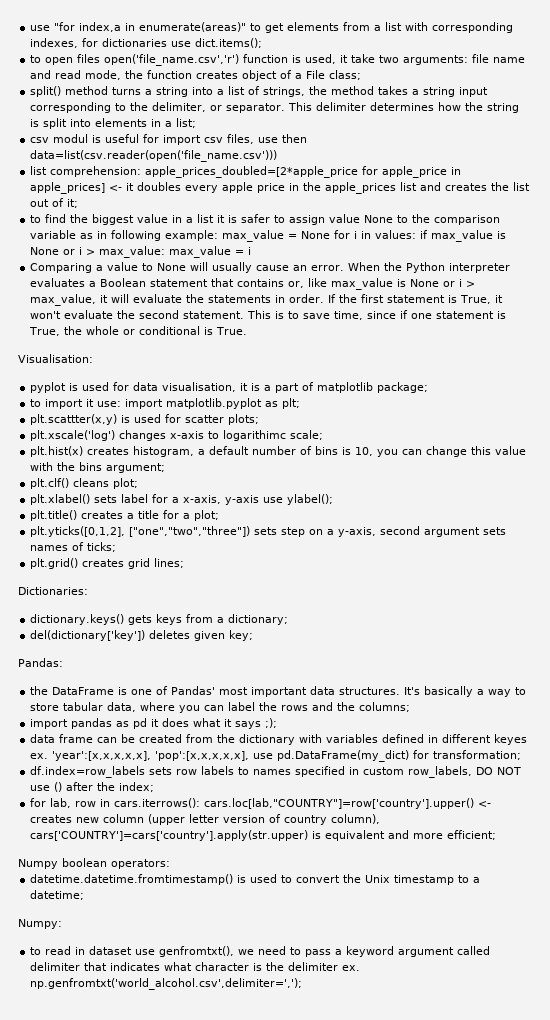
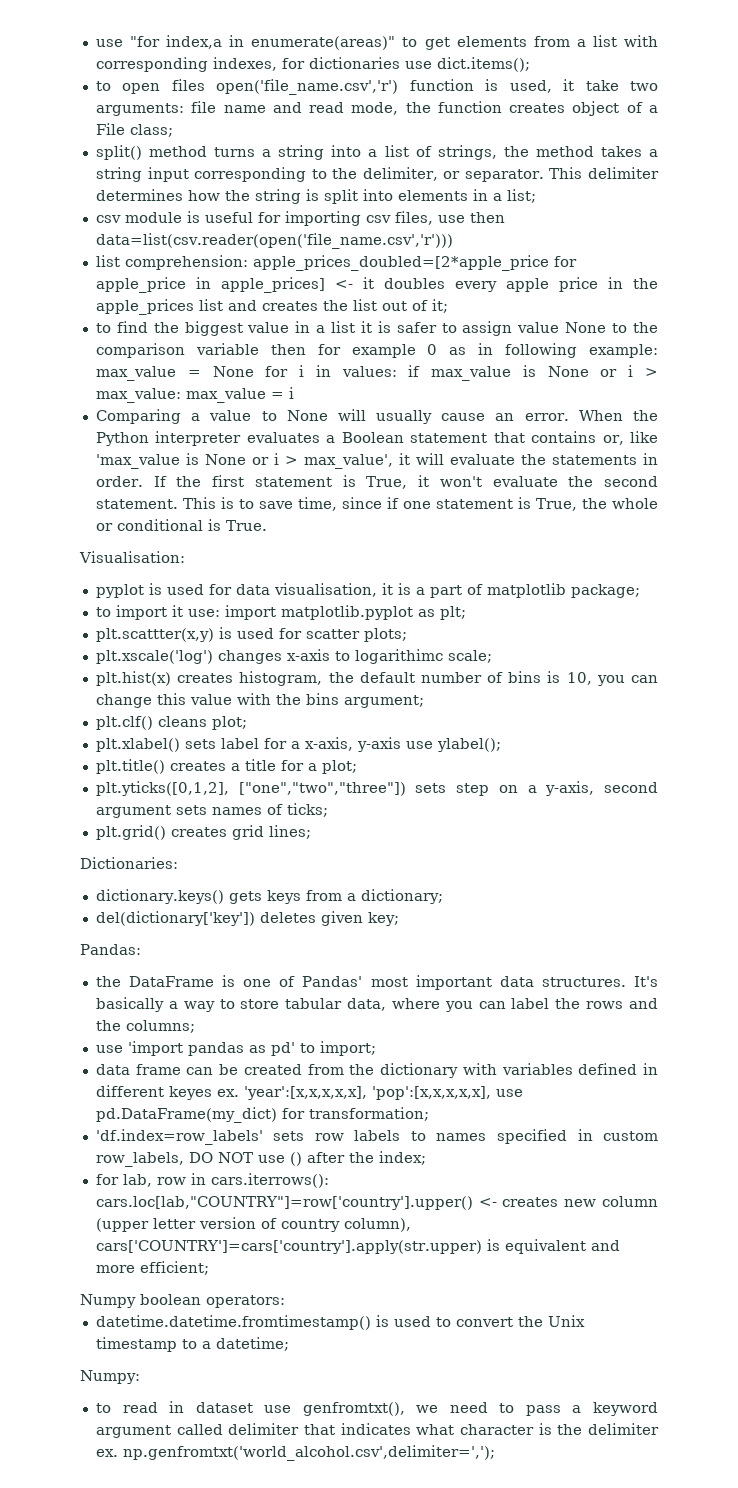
- csv modul is useful for import csv files, use then data=list(csv.reader(open('file_name.csv')))
+ csv module is useful for importing csv files, use then data=list(csv.reader(open('file_name.csv','r')))
- to find the biggest value in a list it is safer to assign value None to the comparison variable as in following example: max_value = None for i in values: if max_value is None or i > max_value: max_value = i
+ to find the biggest value in a list it is safer to assign value None to the comparison variable then for example 0 as in following example: max_value = None for i in values: if max_value is None or i > max_value: max_value = i
- When the Python interpreter evaluates a Boolean statement that contains or, like max_value is None or i > max_value, it will evaluate the statements in order.
+ When the Python interpreter evaluates a Boolean statement that contains or, like 'max_value is None or i > max_value', it will evaluate the statements in order.
- plt.hist(x) creates histogram, a default number of bins is 10, you can change this value with the bins argument;
+ plt.hist(x) creates histogram, the default number of bins is 10, you can change this value with the bins argument;
- import pandas as pd it does what it says ;);
+ use 'import pandas as pd' to import;
- df.index=row_labels sets row labels to names specified in custom row_labels, DO NOT use () after the index;
+ 'df.index=row_labels' sets row labels to names specified in custom row_labels, DO NOT use () after the index;

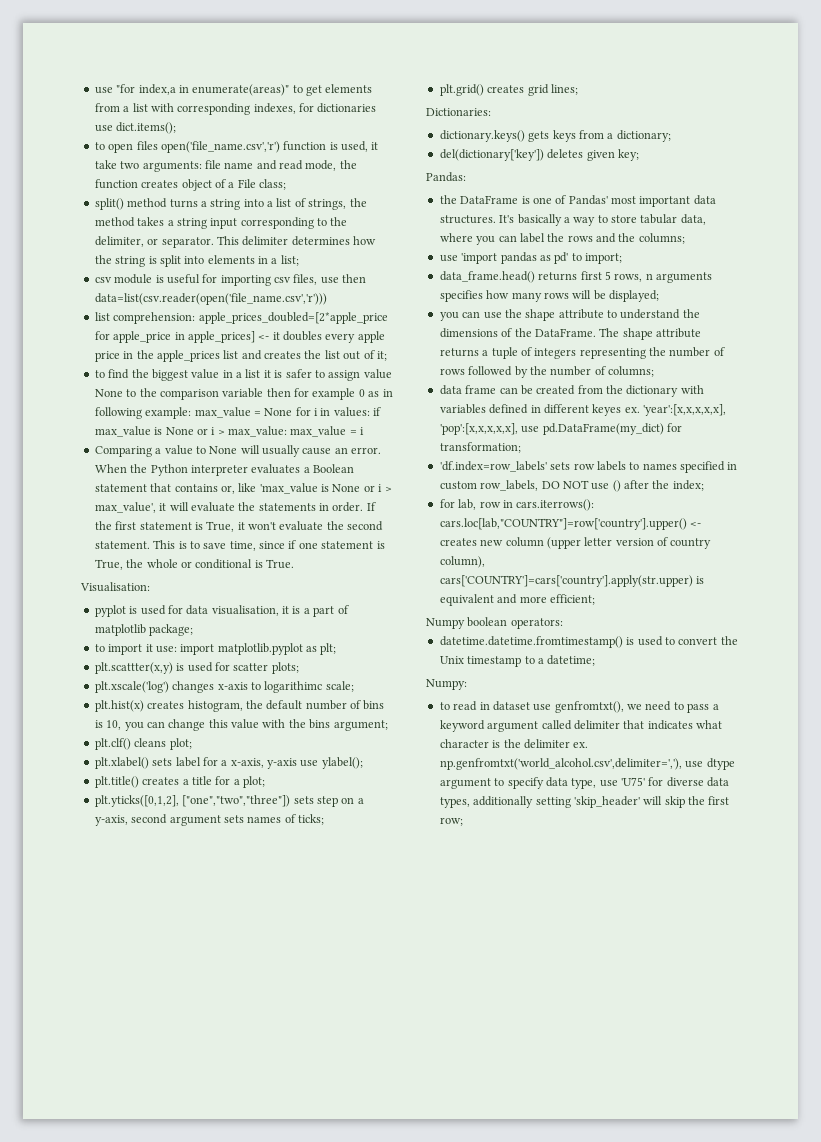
+ data_frame.head() returns first 5 rows, n arguments specifies how many rows will be displayed;
+ you can use the shape attribute to understand the dimensions of the DataFrame. The shape attribute returns a tuple of integers representing the number of rows followed by the number of columns;
- to read in dataset use genfromtxt(), we need to pass a keyword argument called delimiter that indicates what character is the delimiter ex. np.genfromtxt('world_alcohol.csv',delimiter=',');
+ to read in dataset use genfromtxt(), we need to pass a keyword argument called delimiter that indicates what character is the delimiter ex. np.genfromtxt('world_alcohol.csv',delimiter=','), use dtype argument to specify data type, use 'U75' for diverse data types, additionally setting 'skip_header' will skip the first row;

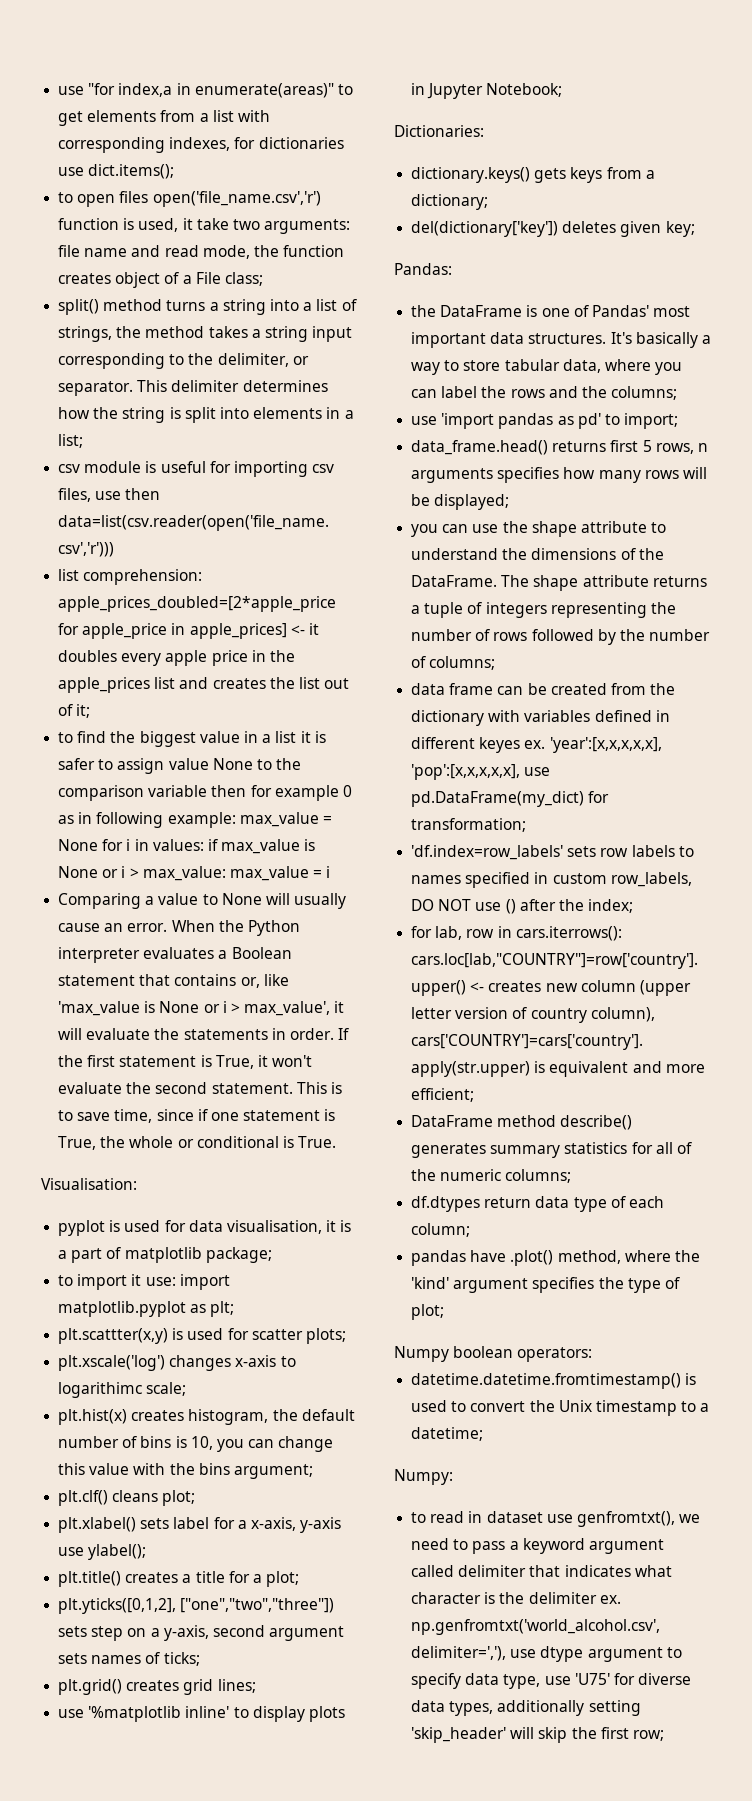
+ use '%matplotlib inline' to display plots in Jupyter Notebook;
+ DataFrame method describe() generates summary statistics for all of the numeric columns;
+ df.dtypes return data type of each column;
+ pandas have .plot() method, where the 'kind' argument specifies the type of plot;

